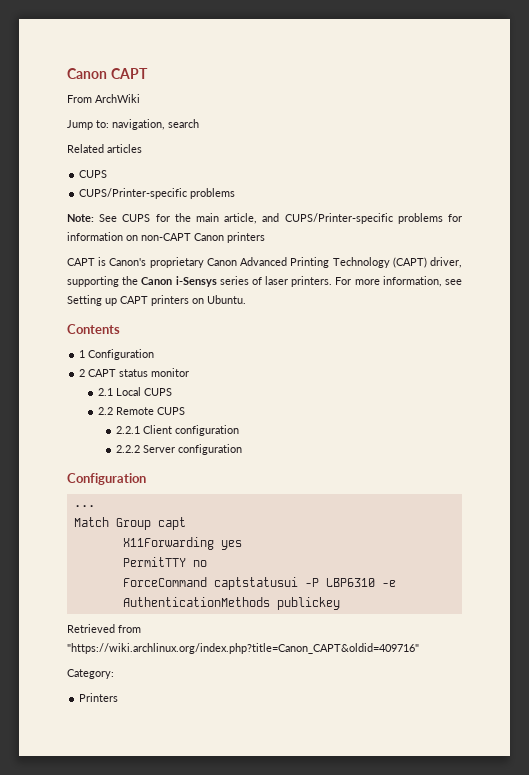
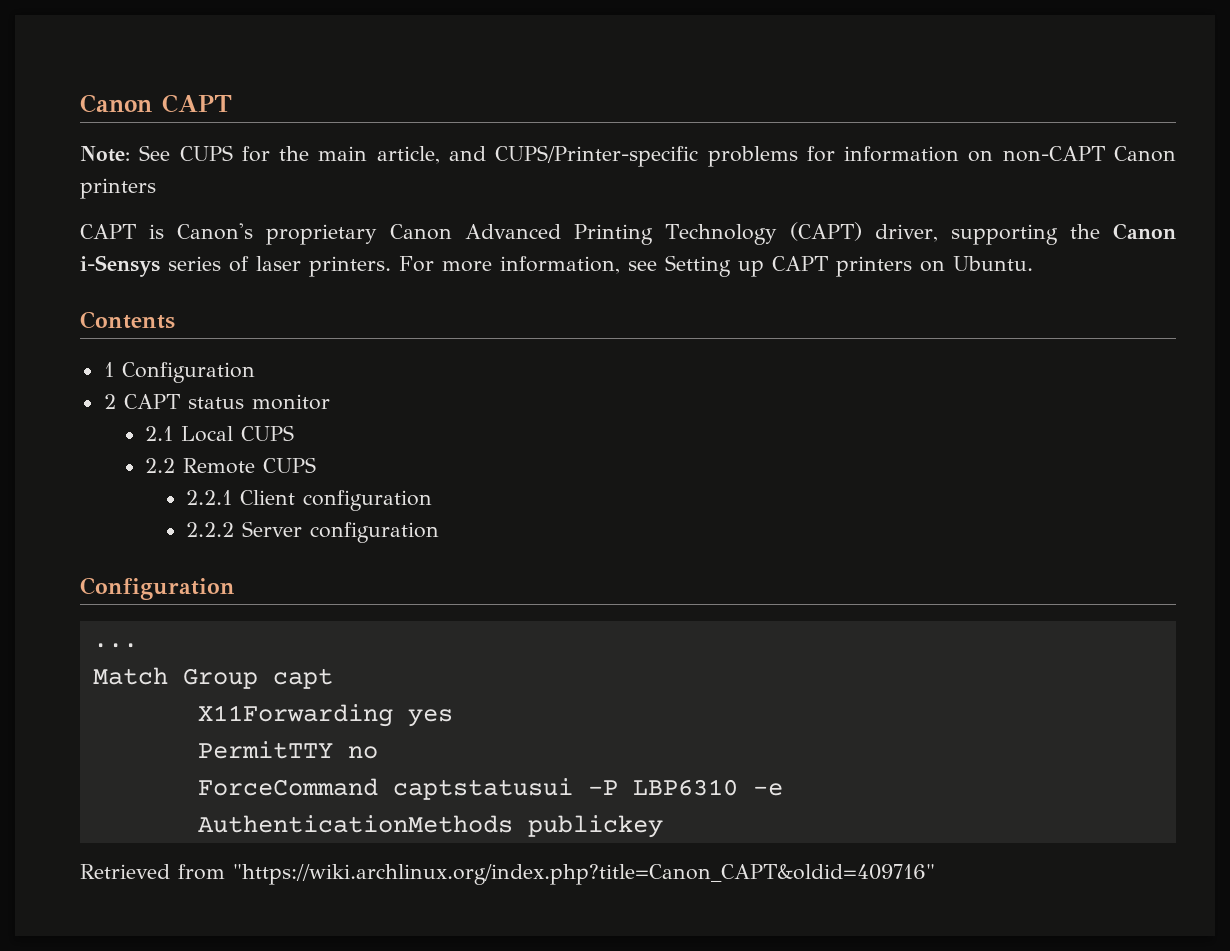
- From ArchWiki
- Jump to: navigation, search
- Related articles
- CUPS
- CUPS/Printer-specific problems
- Category:
- Printers

